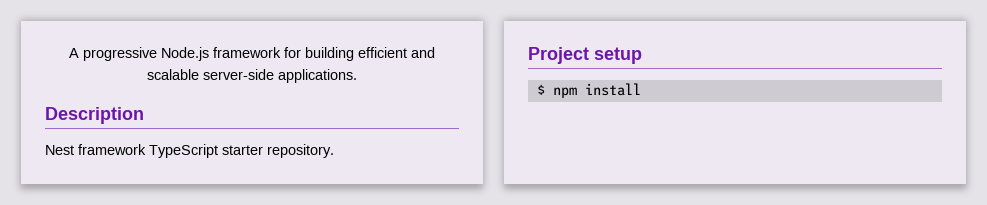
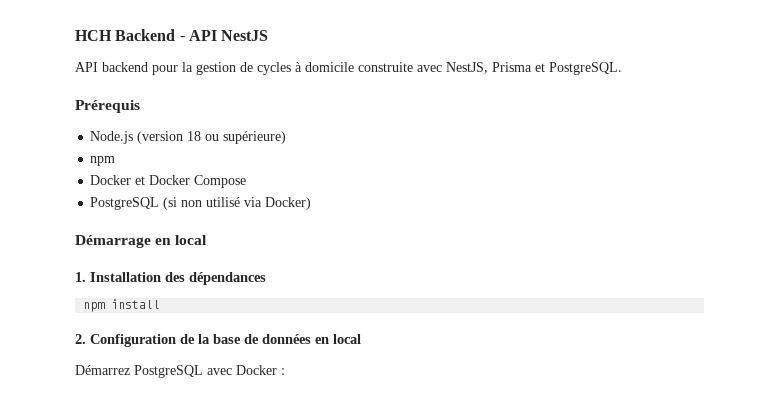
- A progressive Node.js framework for building efficient and scalable server-side applications.
- Description
- Nest framework TypeScript starter repository.
- Project setup
- $ npm install
+ HCH Backend - API NestJS
+ API backend pour la gestion de cycles à domicile construite avec NestJS, Prisma et PostgreSQL.
+ Prérequis
+ Node.js (version 18 ou supérieure)
+ npm
+ Docker et Docker Compose
+ PostgreSQL (si non utilisé via Docker)
+ Démarrage en local
+ 1. Installation des dépendances
+ npm install
+ 2. Configuration de la base de données en local
+ Démarrez PostgreSQL avec Docker :

